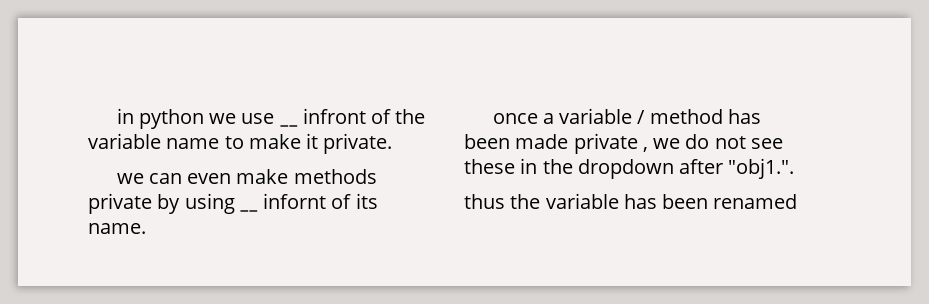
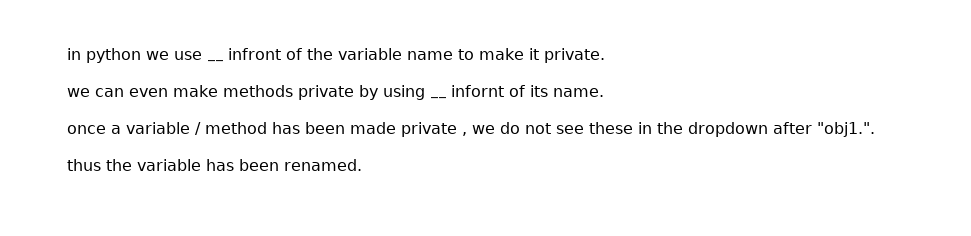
- thus the variable has been renamed
+ thus the variable has been renamed.

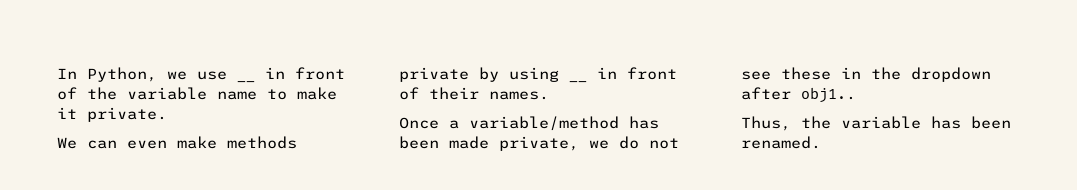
- in python we use __ infront of the variable name to make it private.
+ In Python, we use __ in front of the variable name to make it private.
- we can even make methods private by using __ infornt of its name.
- once a variable / method has been made private , we do not see these in the dropdown after "obj1.".
- thus the variable has been renamed.
+ We can even make methods private by using __ in front of their names.
+ Once a variable/method has been made private, we do not see these in the dropdown after obj1..
+ Thus, the variable has been renamed.

